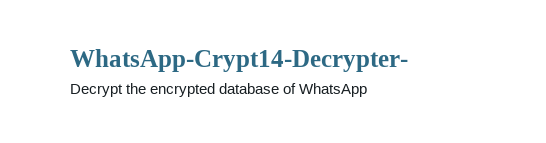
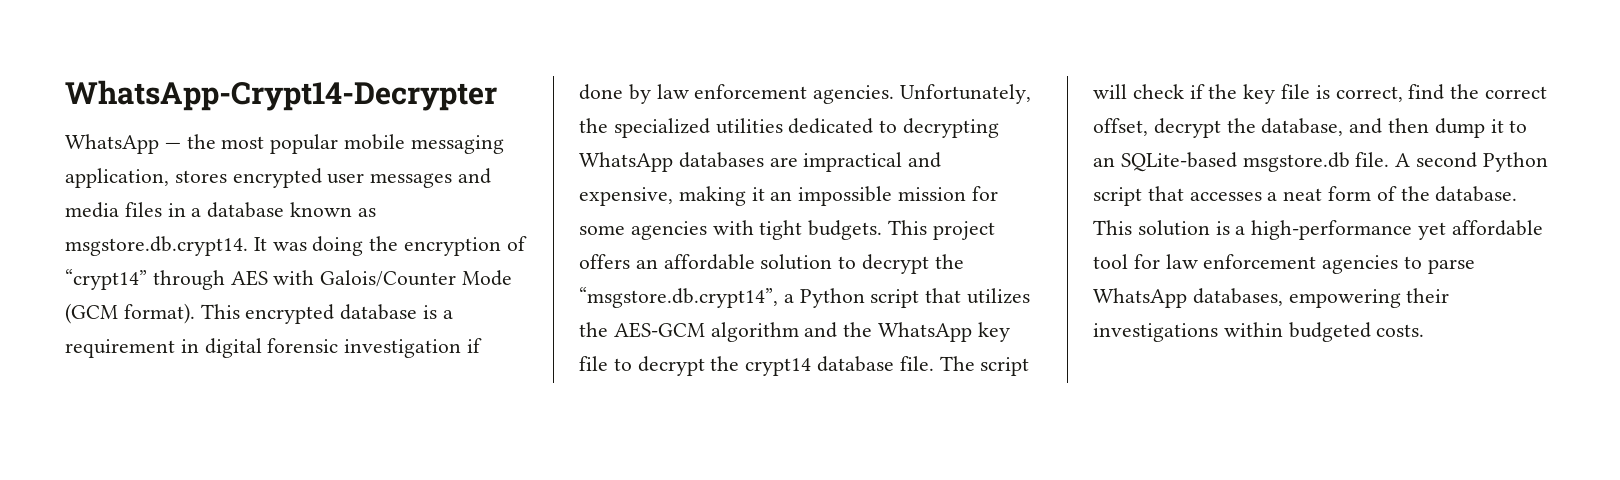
- WhatsApp-Crypt14-Decrypter-
- Decrypt the encrypted database of WhatsApp
+ WhatsApp-Crypt14-Decrypter
+ WhatsApp — the most popular mobile messaging application, stores encrypted user messages and media files in a database known as msgstore.db.crypt14. It was doing the encryption of “crypt14” through AES with Galois/Counter Mode (GCM format). This encrypted database is a requirement in digital forensic investigation if done by law enforcement agencies. Unfortunately, the specialized utilities dedicated to decrypting WhatsApp databases are impractical and expensive, making it an impossible mission for some agencies with tight budgets. This project offers an affordable solution to decrypt the “msgstore.db.crypt14”, a Python script that utilizes the AES-GCM algorithm and the WhatsApp key file to decrypt the crypt14 database file. The script will check if the key file is correct, find the correct offset, decrypt the database, and then dump it to an SQLite-based msgstore.db file. A second Python script that accesses a neat form of the database. This solution is a high-performance yet affordable tool for law enforcement agencies to parse WhatsApp databases, empowering their investigations within budgeted costs.

